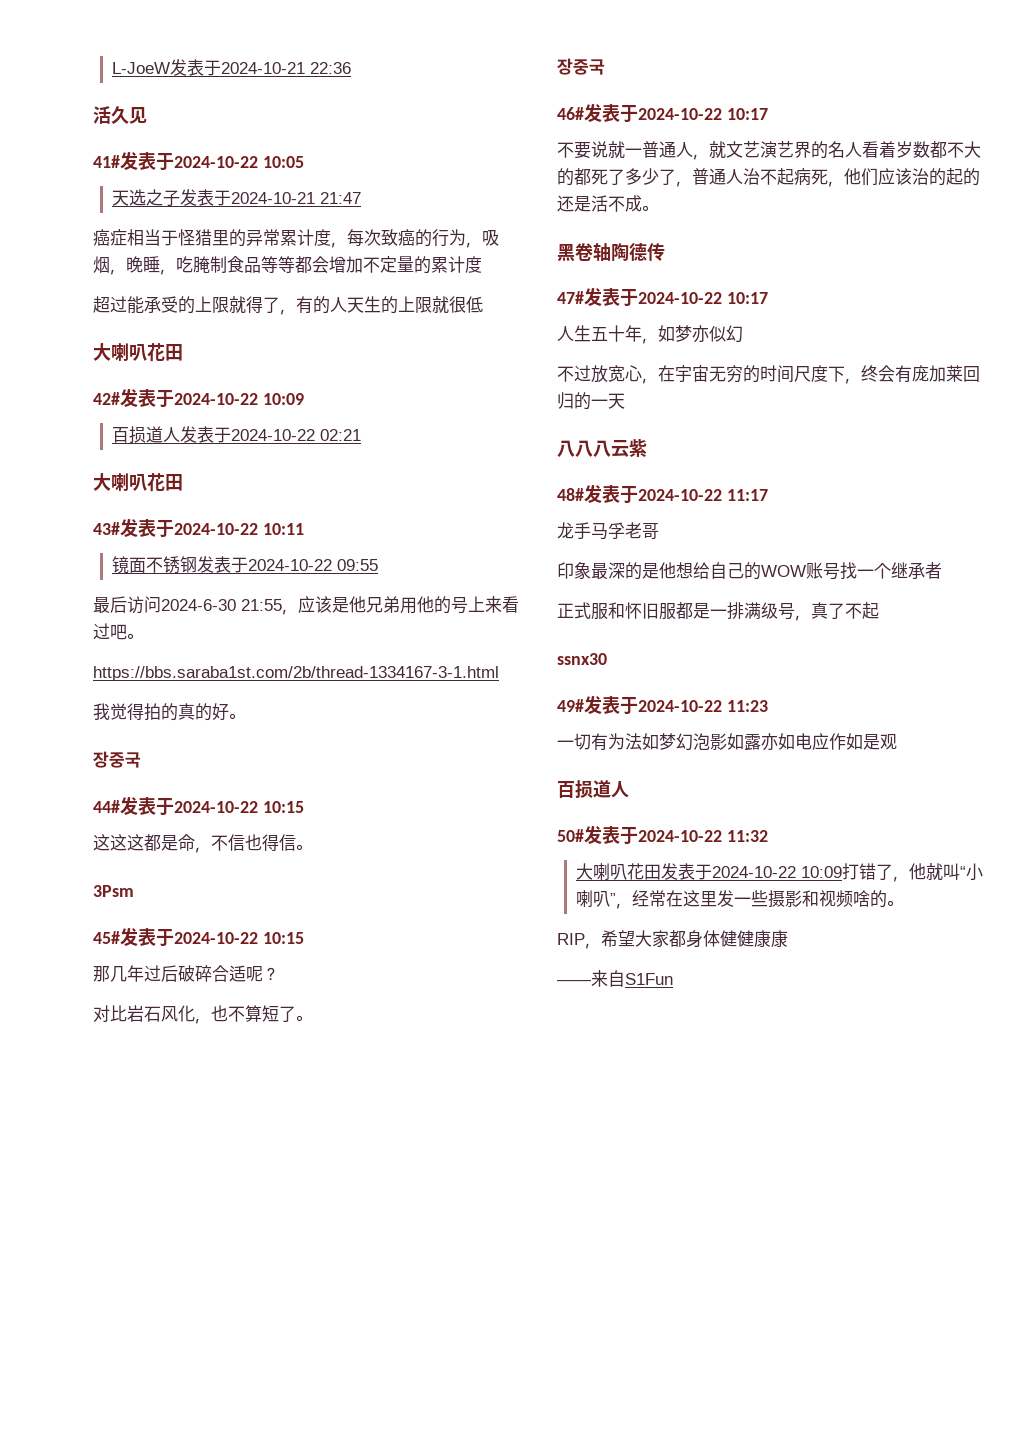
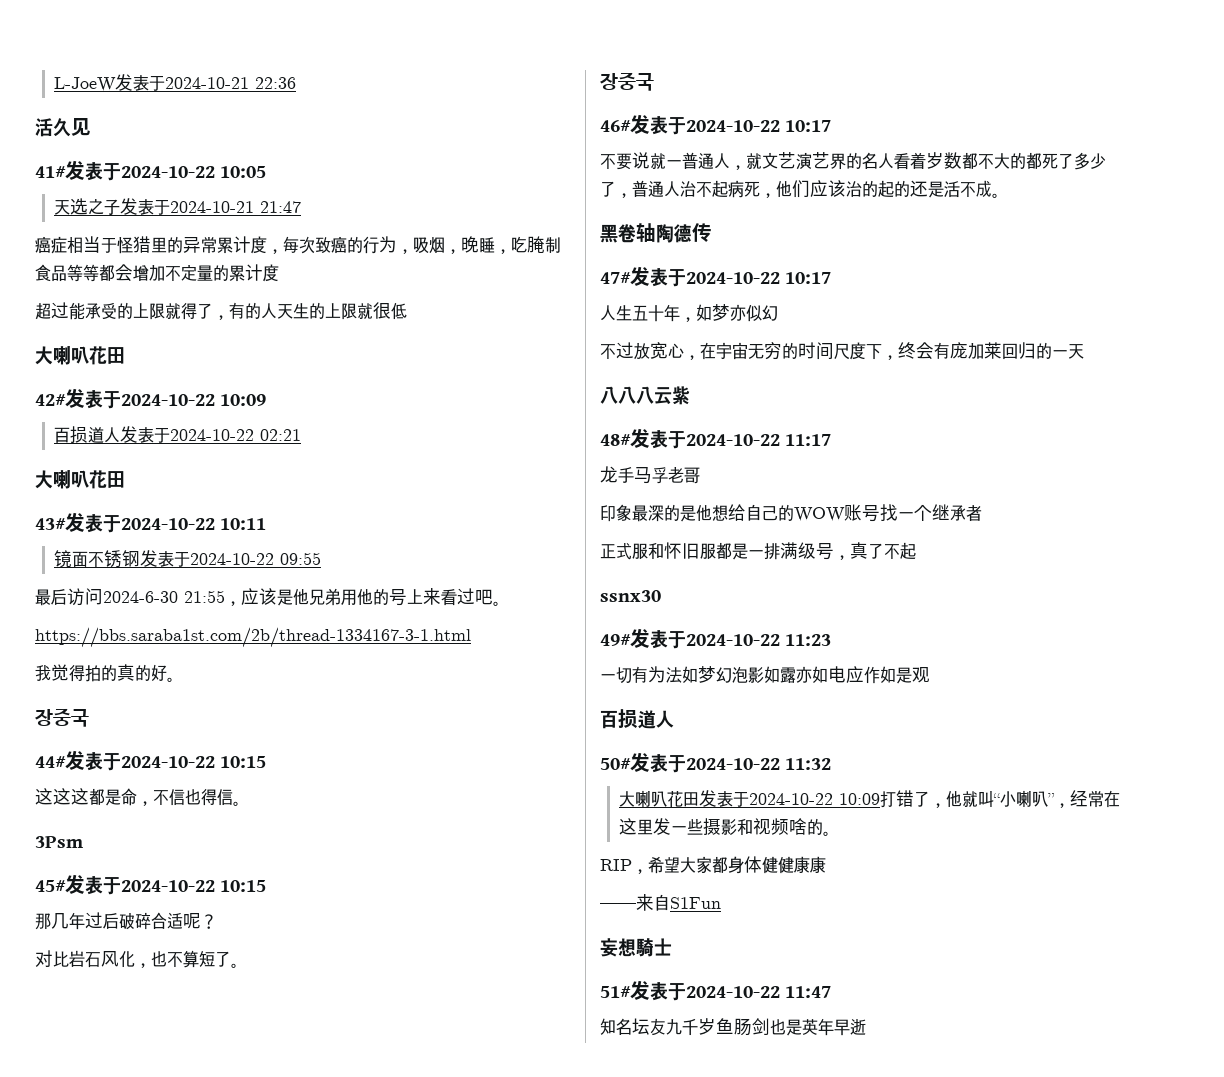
+ 妄想騎士
+ 51#发表于2024-10-22 11:47
+ 知名坛友九千岁鱼肠剑也是英年早逝

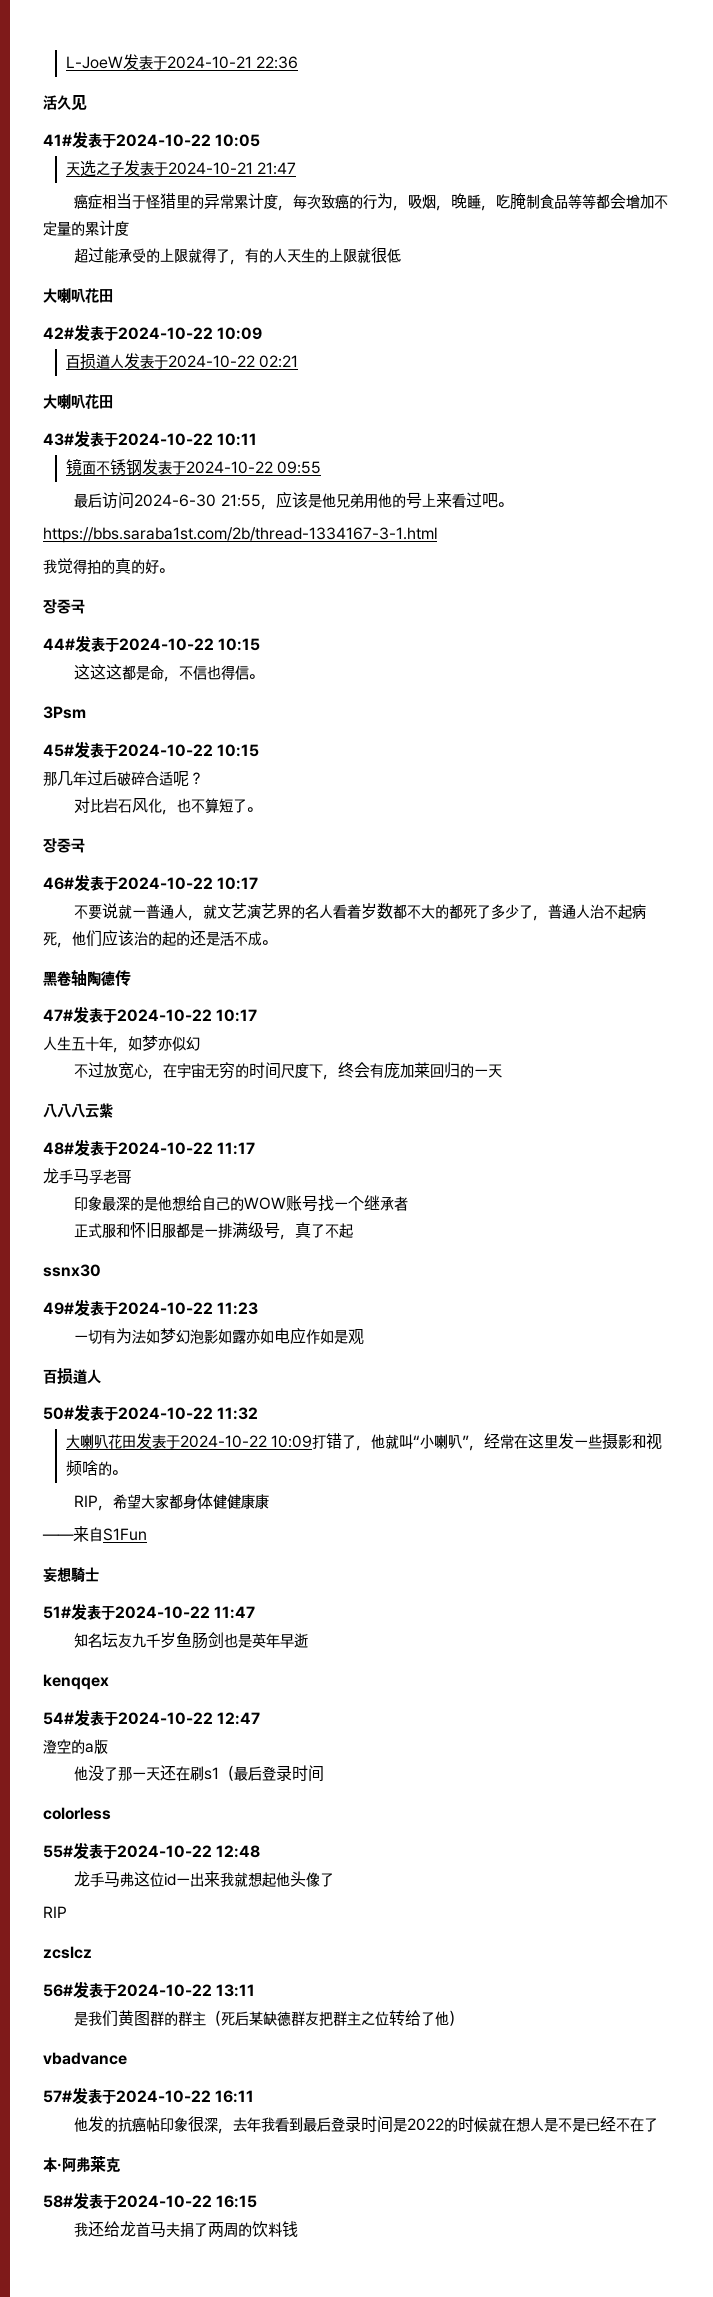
+ kenqqex
+ 54#发表于2024-10-22 12:47
+ 澄空的a版
+ 他没了那一天还在刷s1（最后登录时间
+ colorless
+ 55#发表于2024-10-22 12:48
+ 龙手马弗这位id一出来我就想起他头像了
+ RIP
+ zcslcz
+ 56#发表于2024-10-22 13:11
+ 是我们黄图群的群主（死后某缺德群友把群主之位转给了他）
+ vbadvance
+ 57#发表于2024-10-22 16:11
+ 他发的抗癌帖印象很深，去年我看到最后登录时间是2022的时候就在想人是不是已经不在了
+ 本·阿弗莱克
+ 58#发表于2024-10-22 16:15
+ 我还给龙首马夫捐了两周的饮料钱

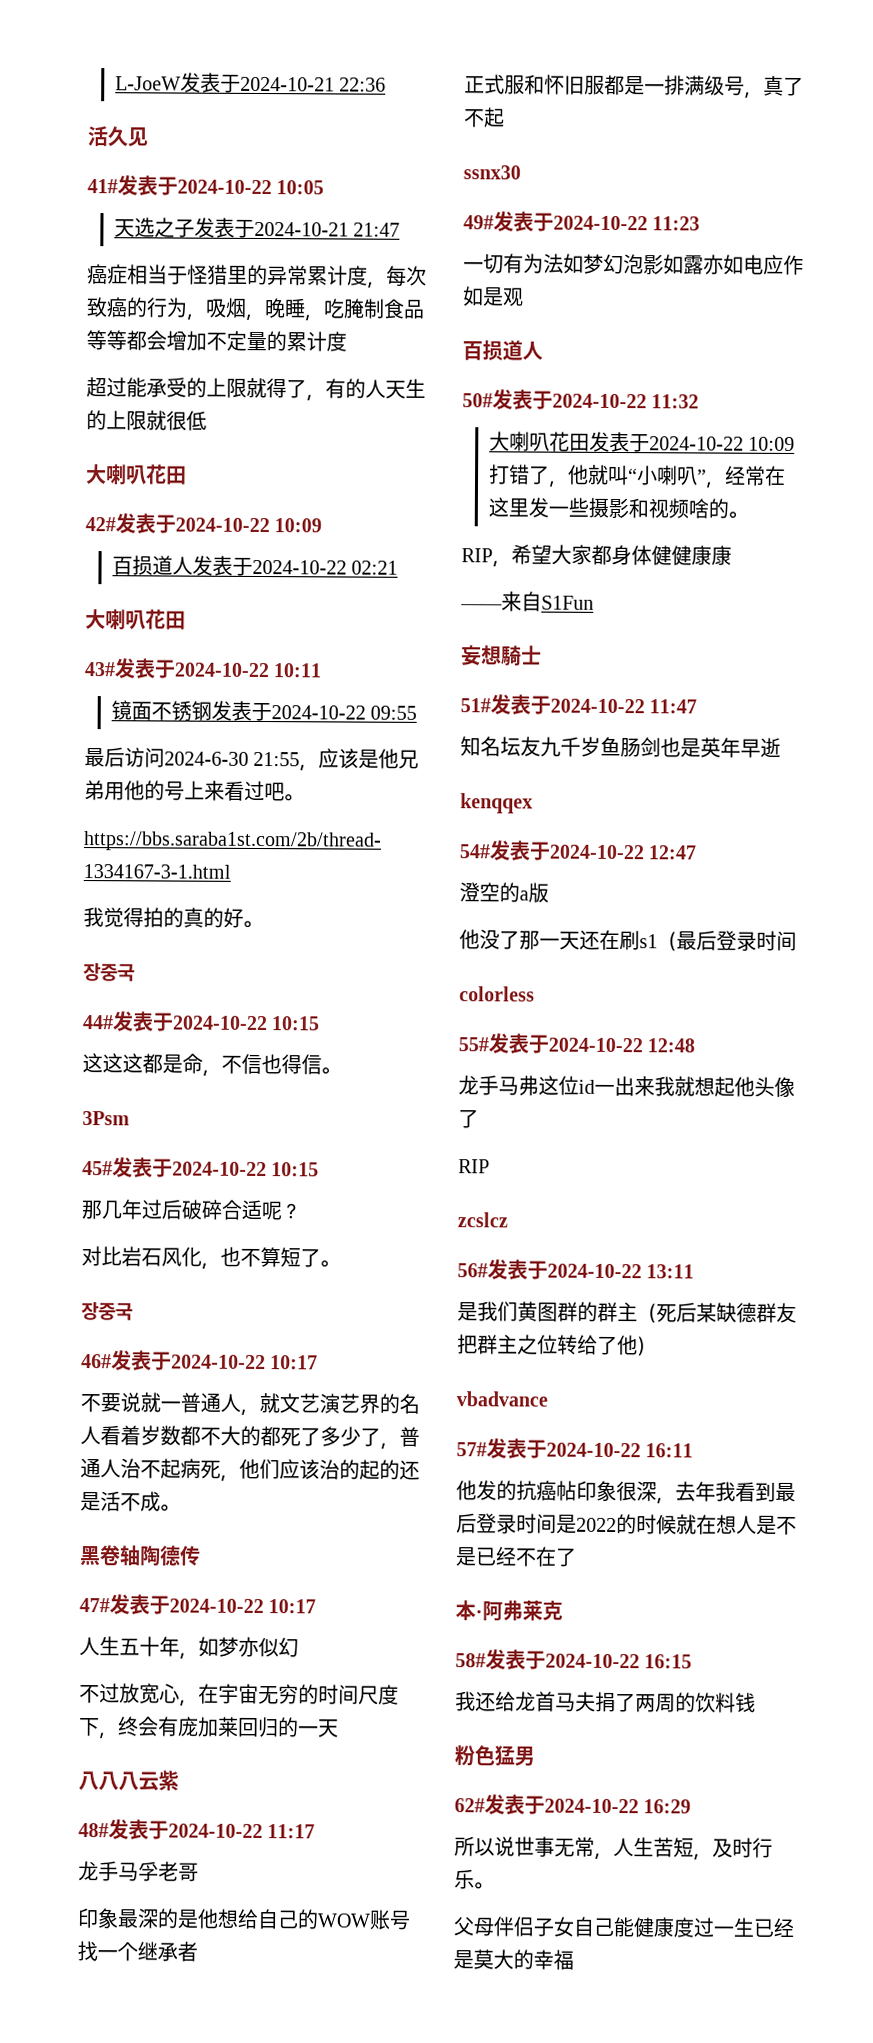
+ 粉色猛男
+ 62#发表于2024-10-22 16:29
+ 所以说世事无常，人生苦短，及时行乐。
+ 父母伴侣子女自己能健康度过一生已经是莫大的幸福

